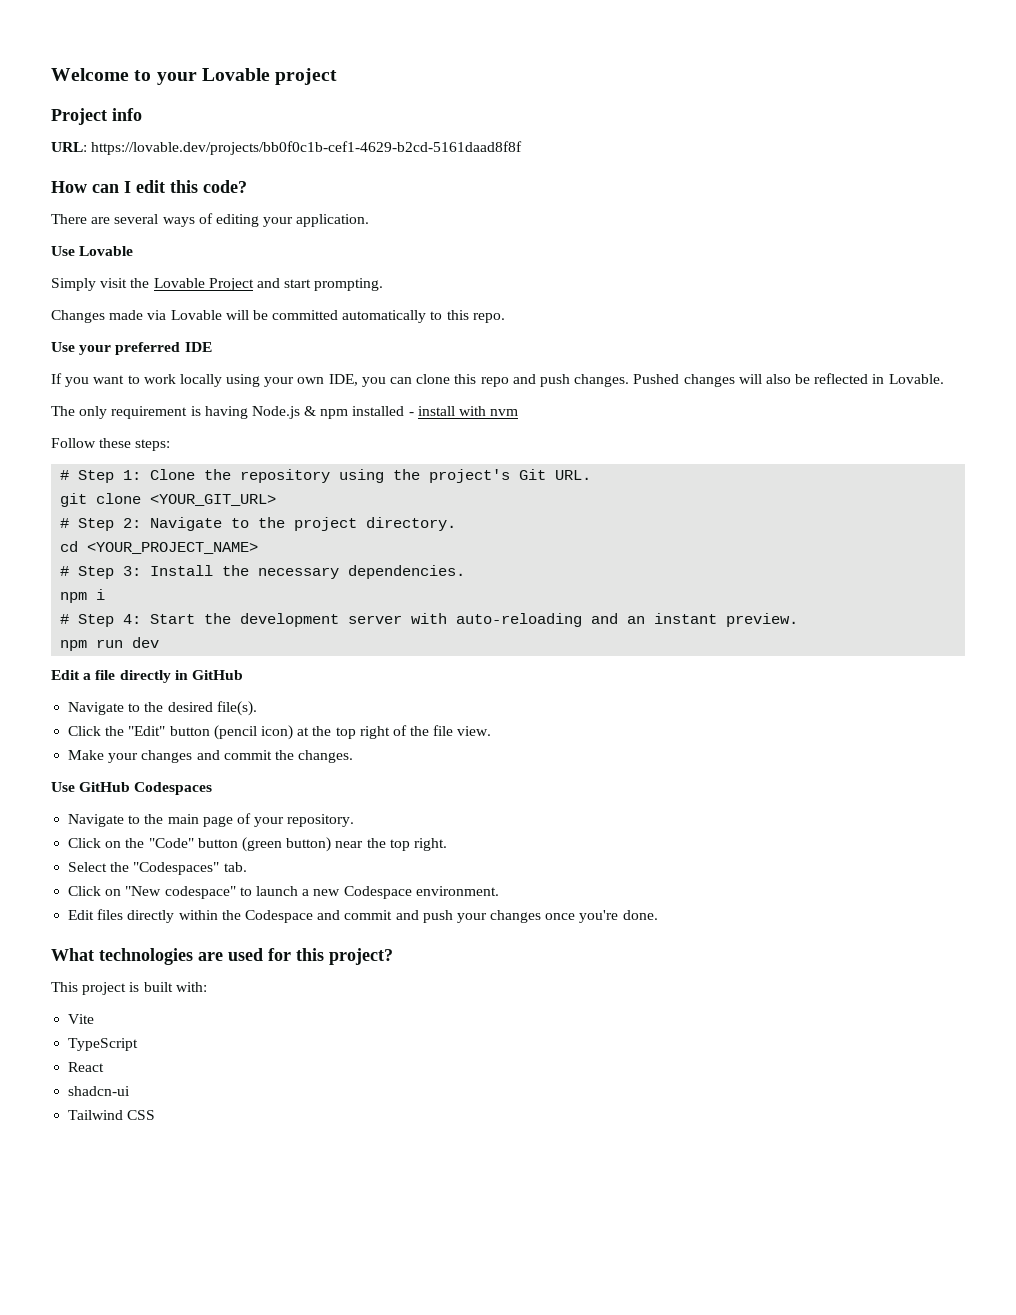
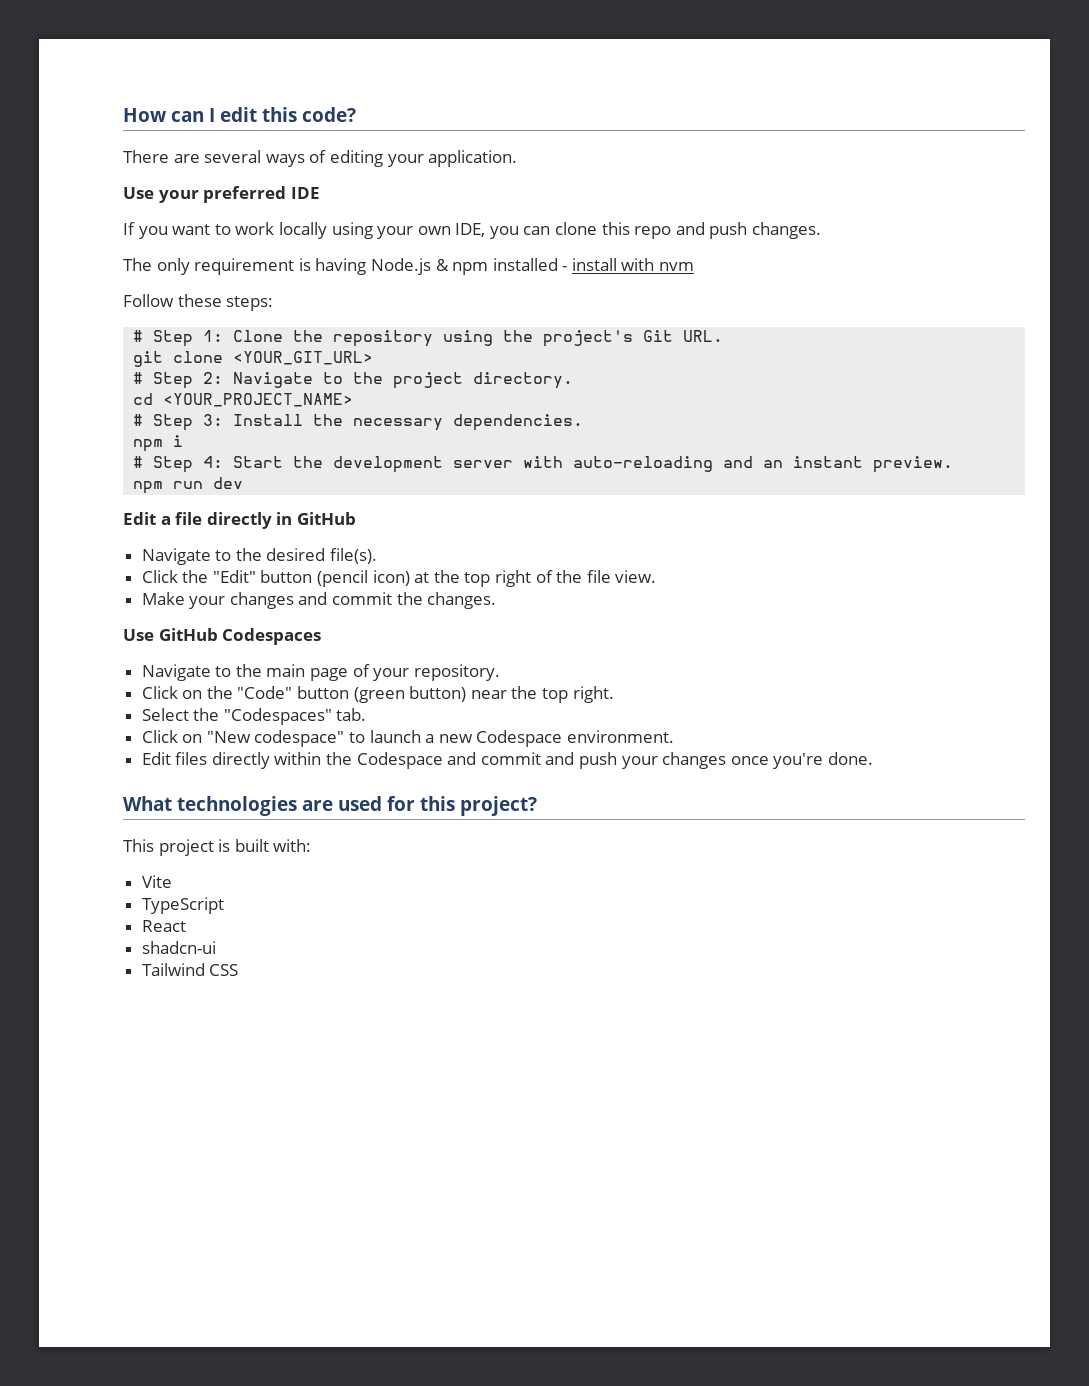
- Welcome to your Lovable project
- Project info
- URL: https://lovable.dev/projects/bb0f0c1b-cef1-4629-b2cd-5161daad8f8f
- Use Lovable
- Simply visit the Lovable Project and start prompting.
- Changes made via Lovable will be committed automatically to this repo.
- Pushed changes will also be reflected in Lovable.

